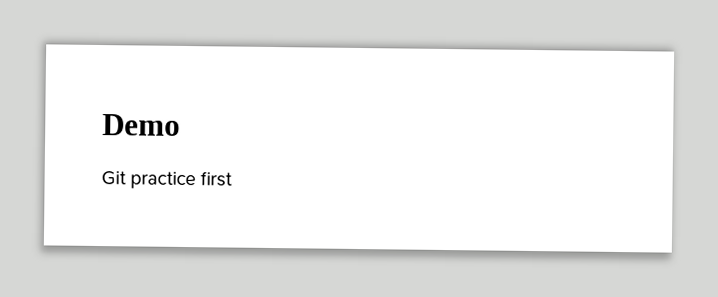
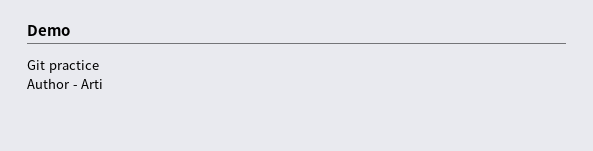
- Git practice first
+ Git practice
+ Author - Arti

